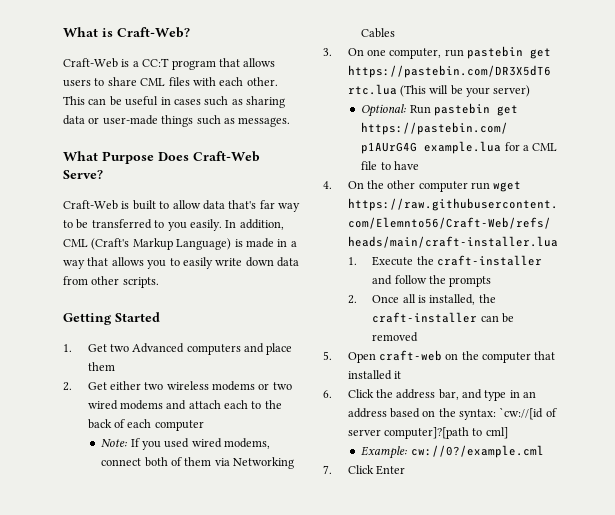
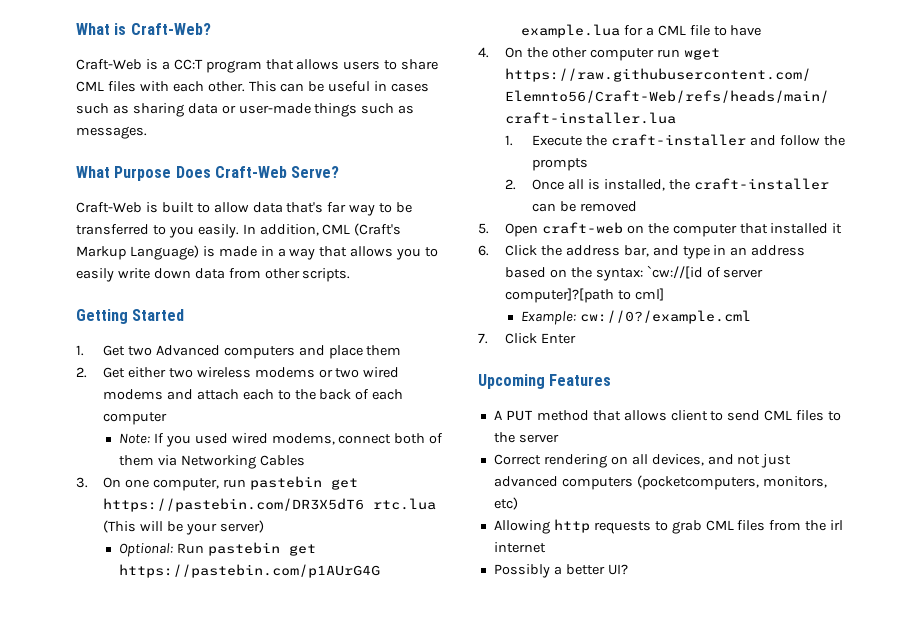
+ Upcoming Features
+ A PUT method that allows client to send CML files to the server
+ Correct rendering on all devices, and not just advanced computers (pocketcomputers, monitors, etc)
+ Allowing http requests to grab CML files from the irl internet
+ Possibly a better UI?

